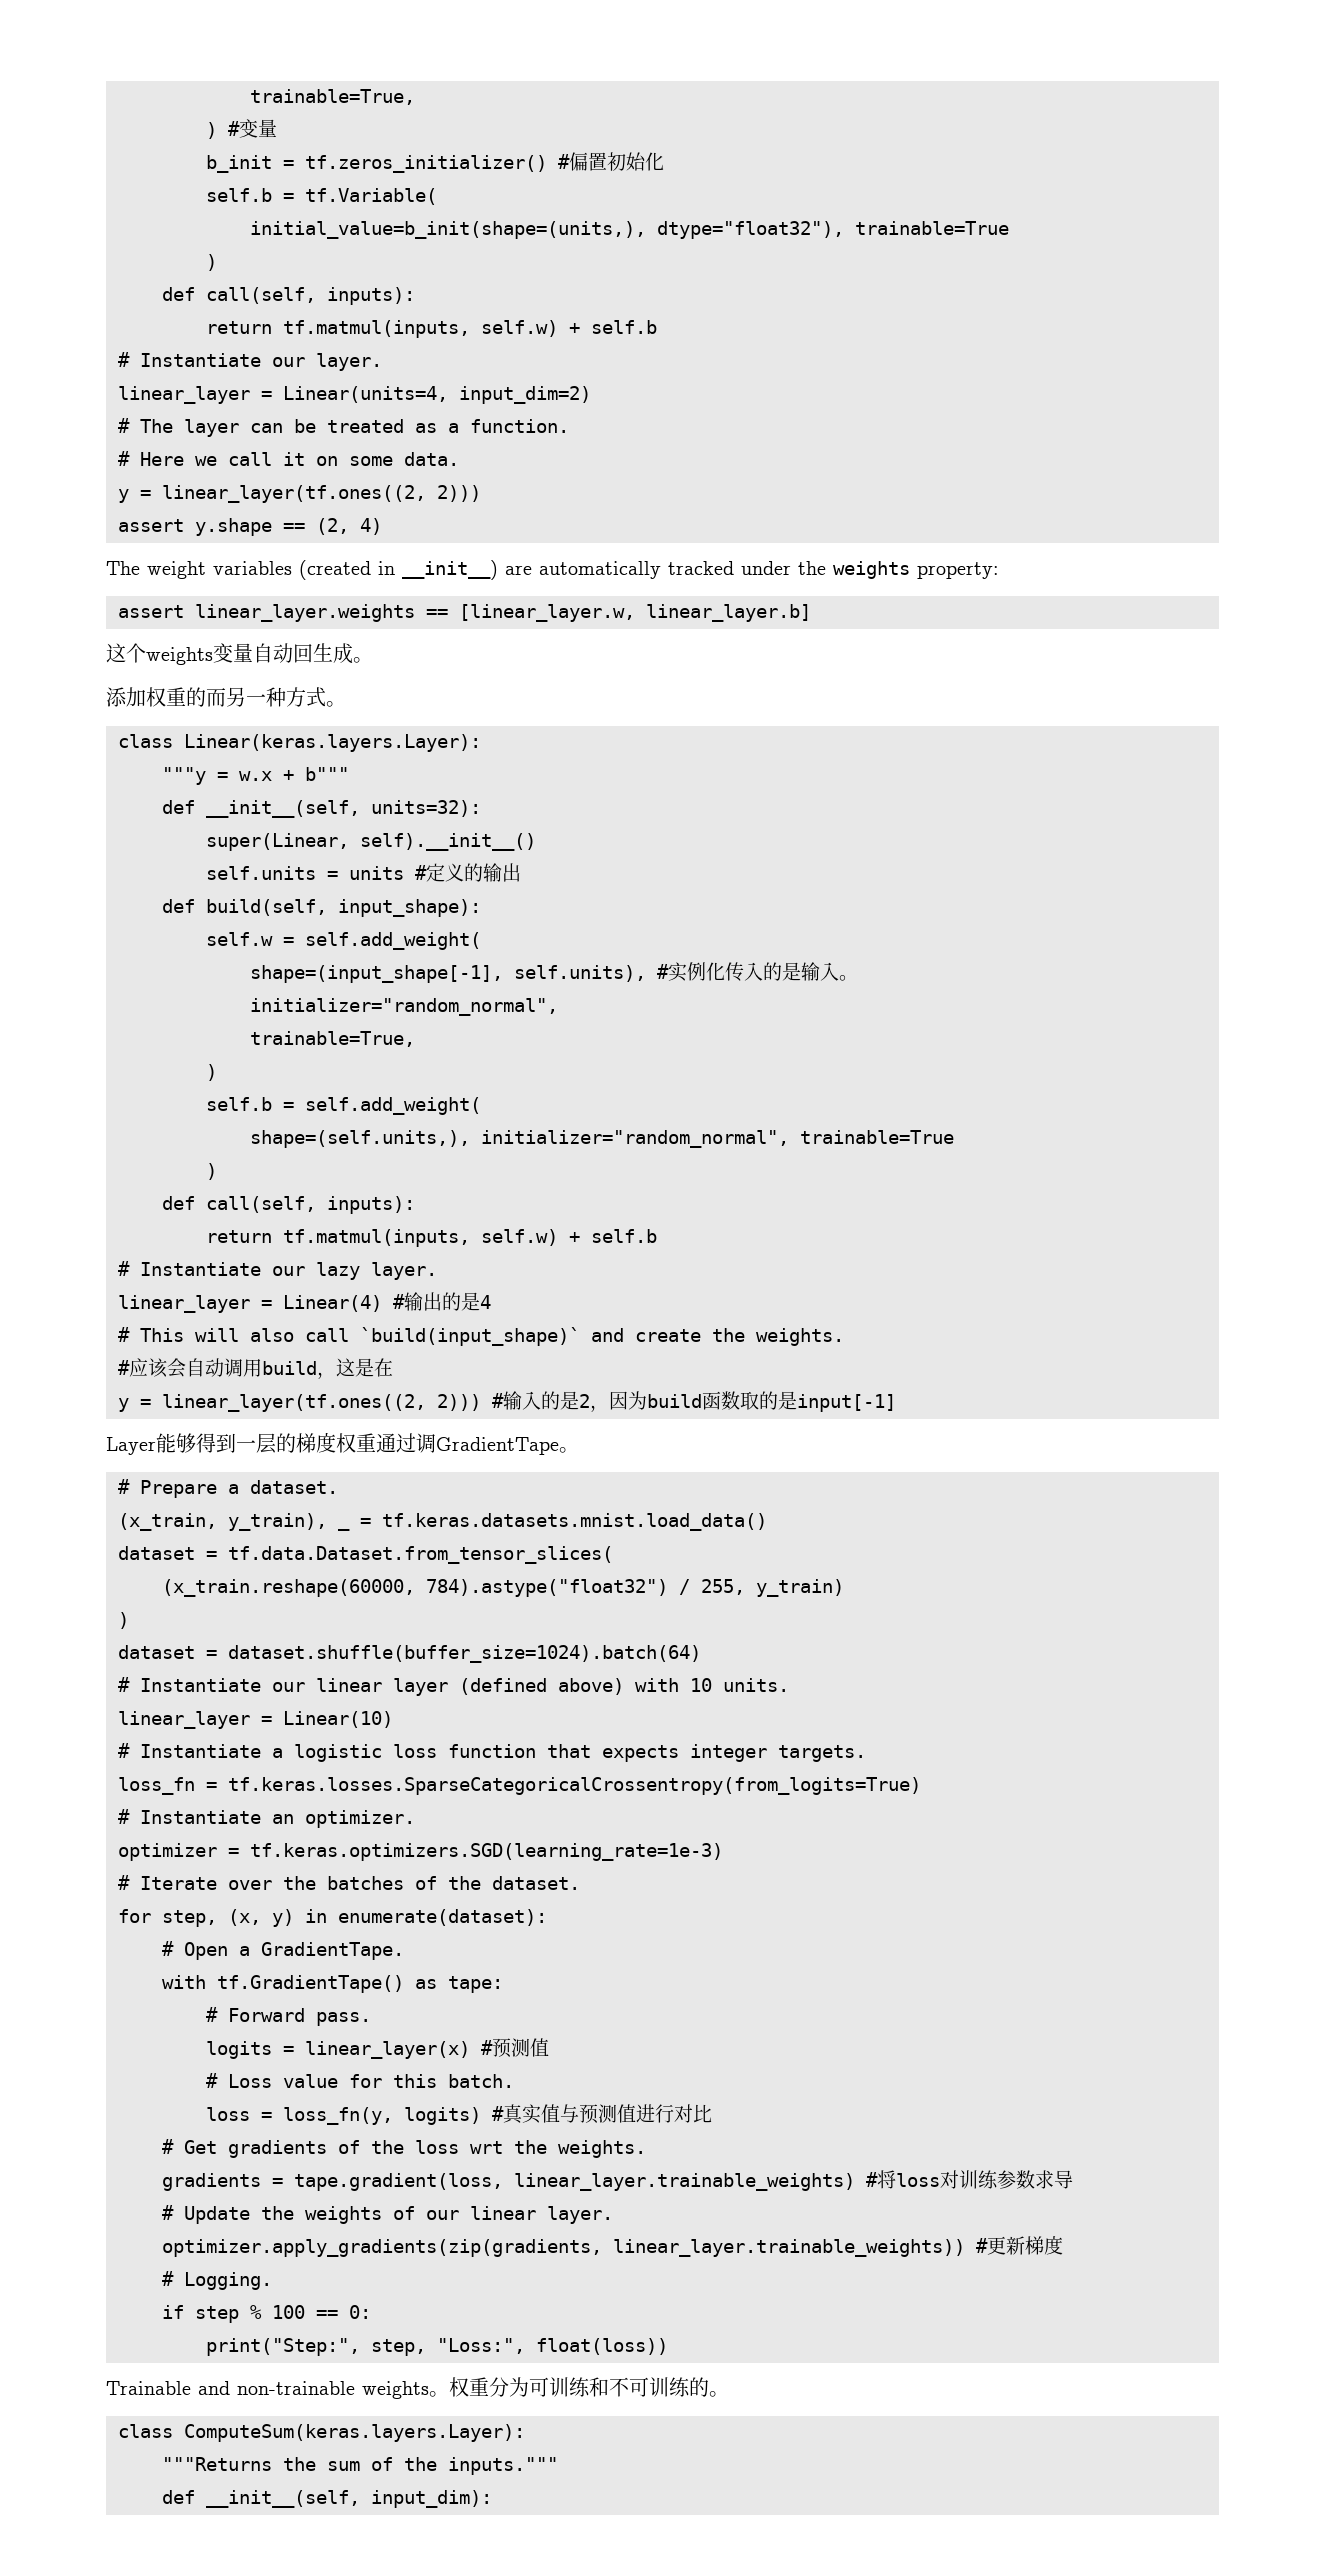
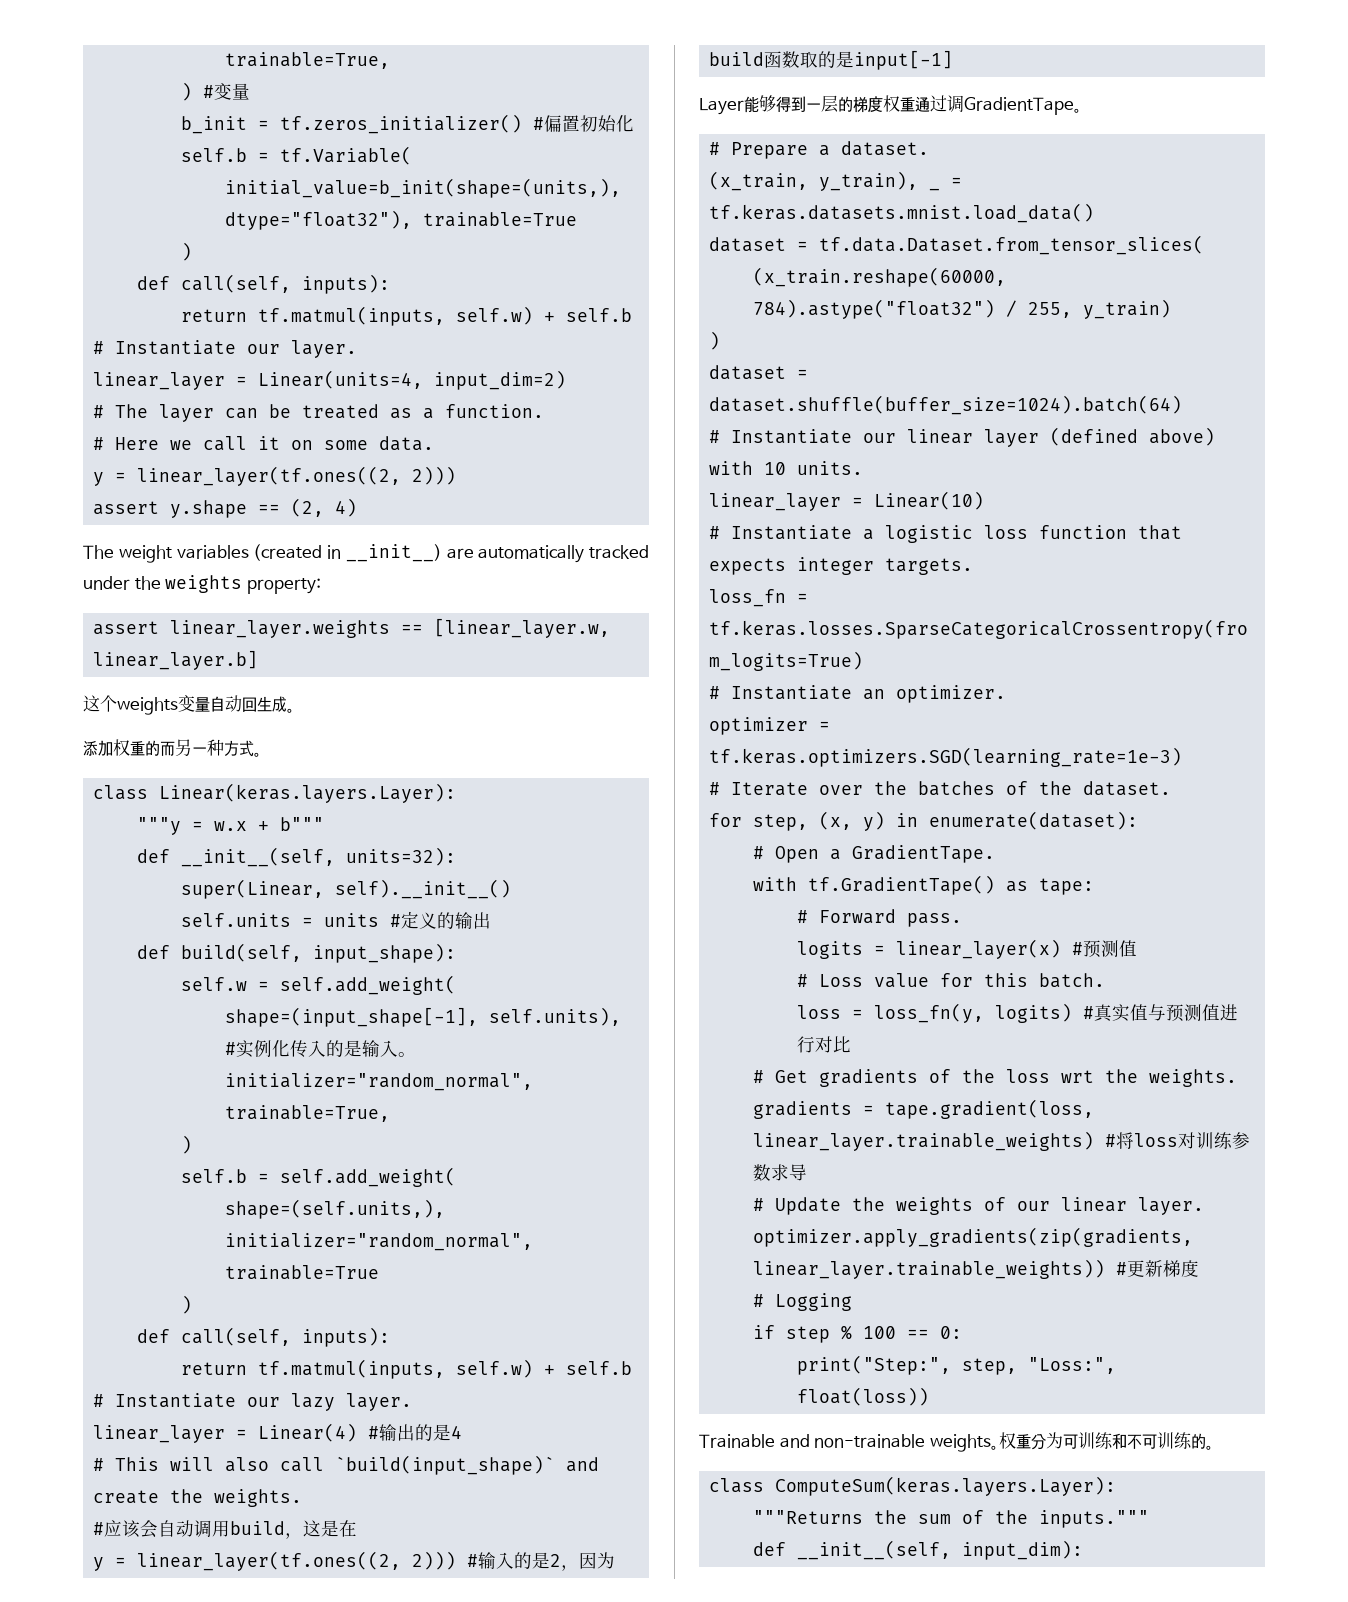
- # Logging.
+ # Logging

